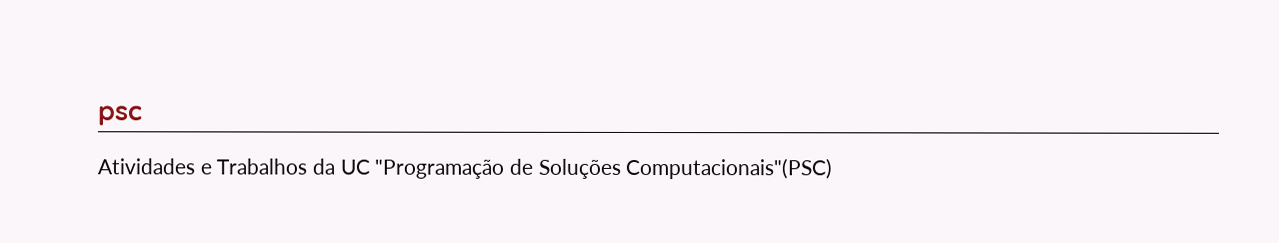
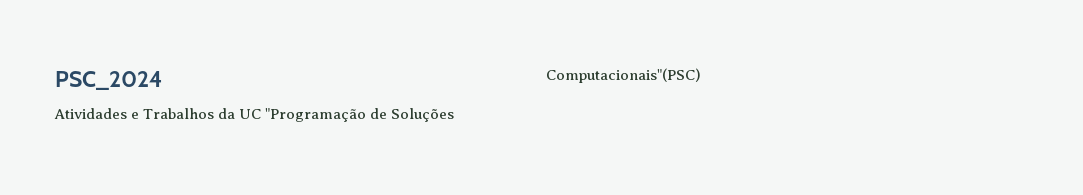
- psc
+ PSC_2024

